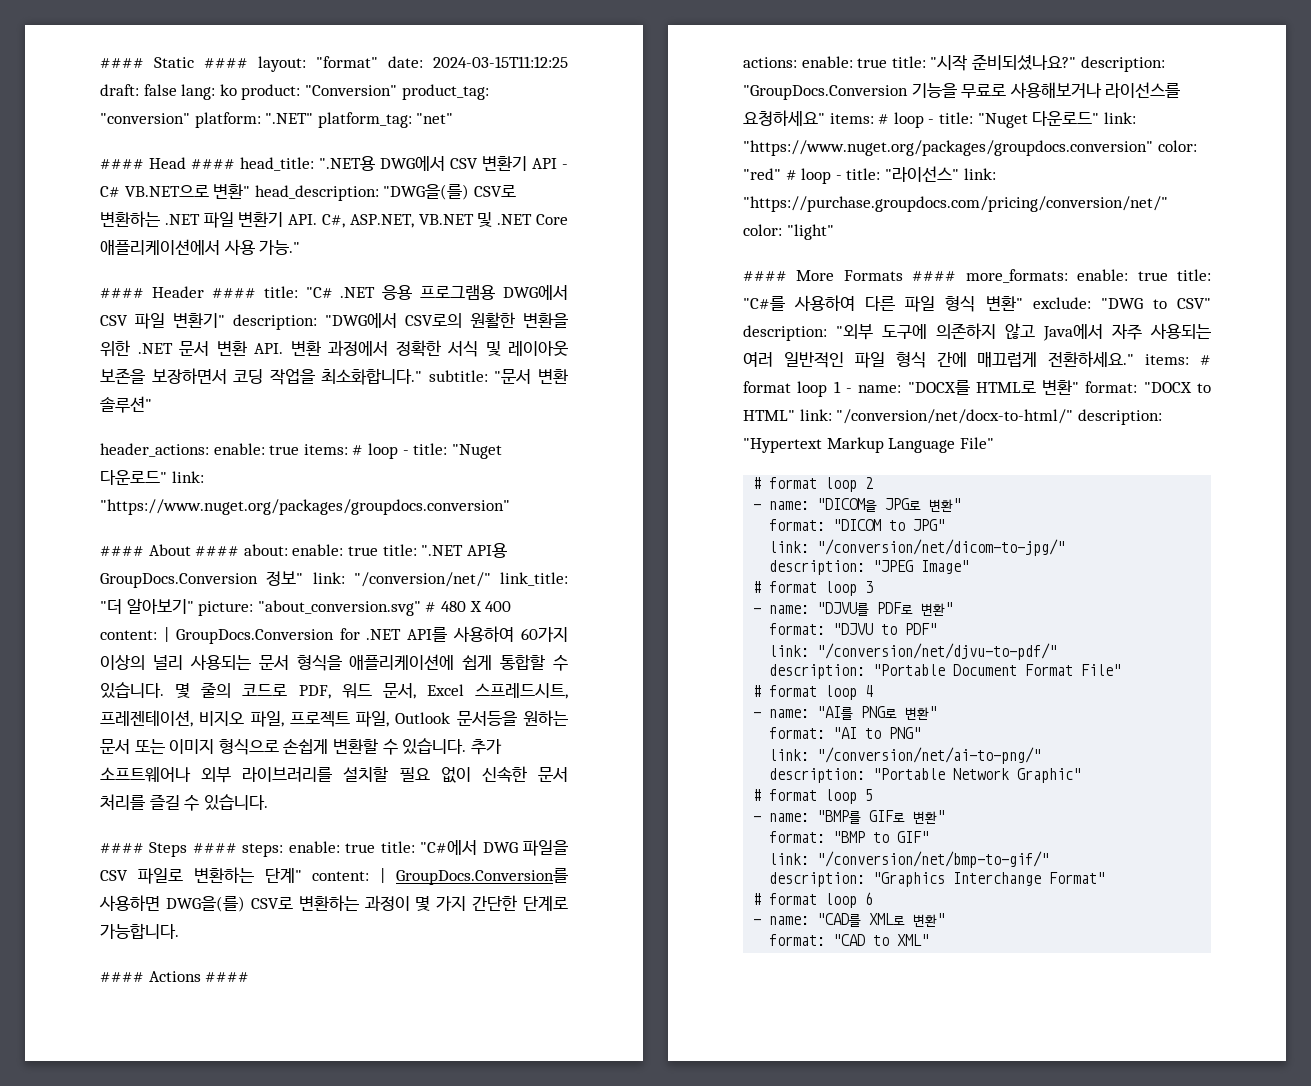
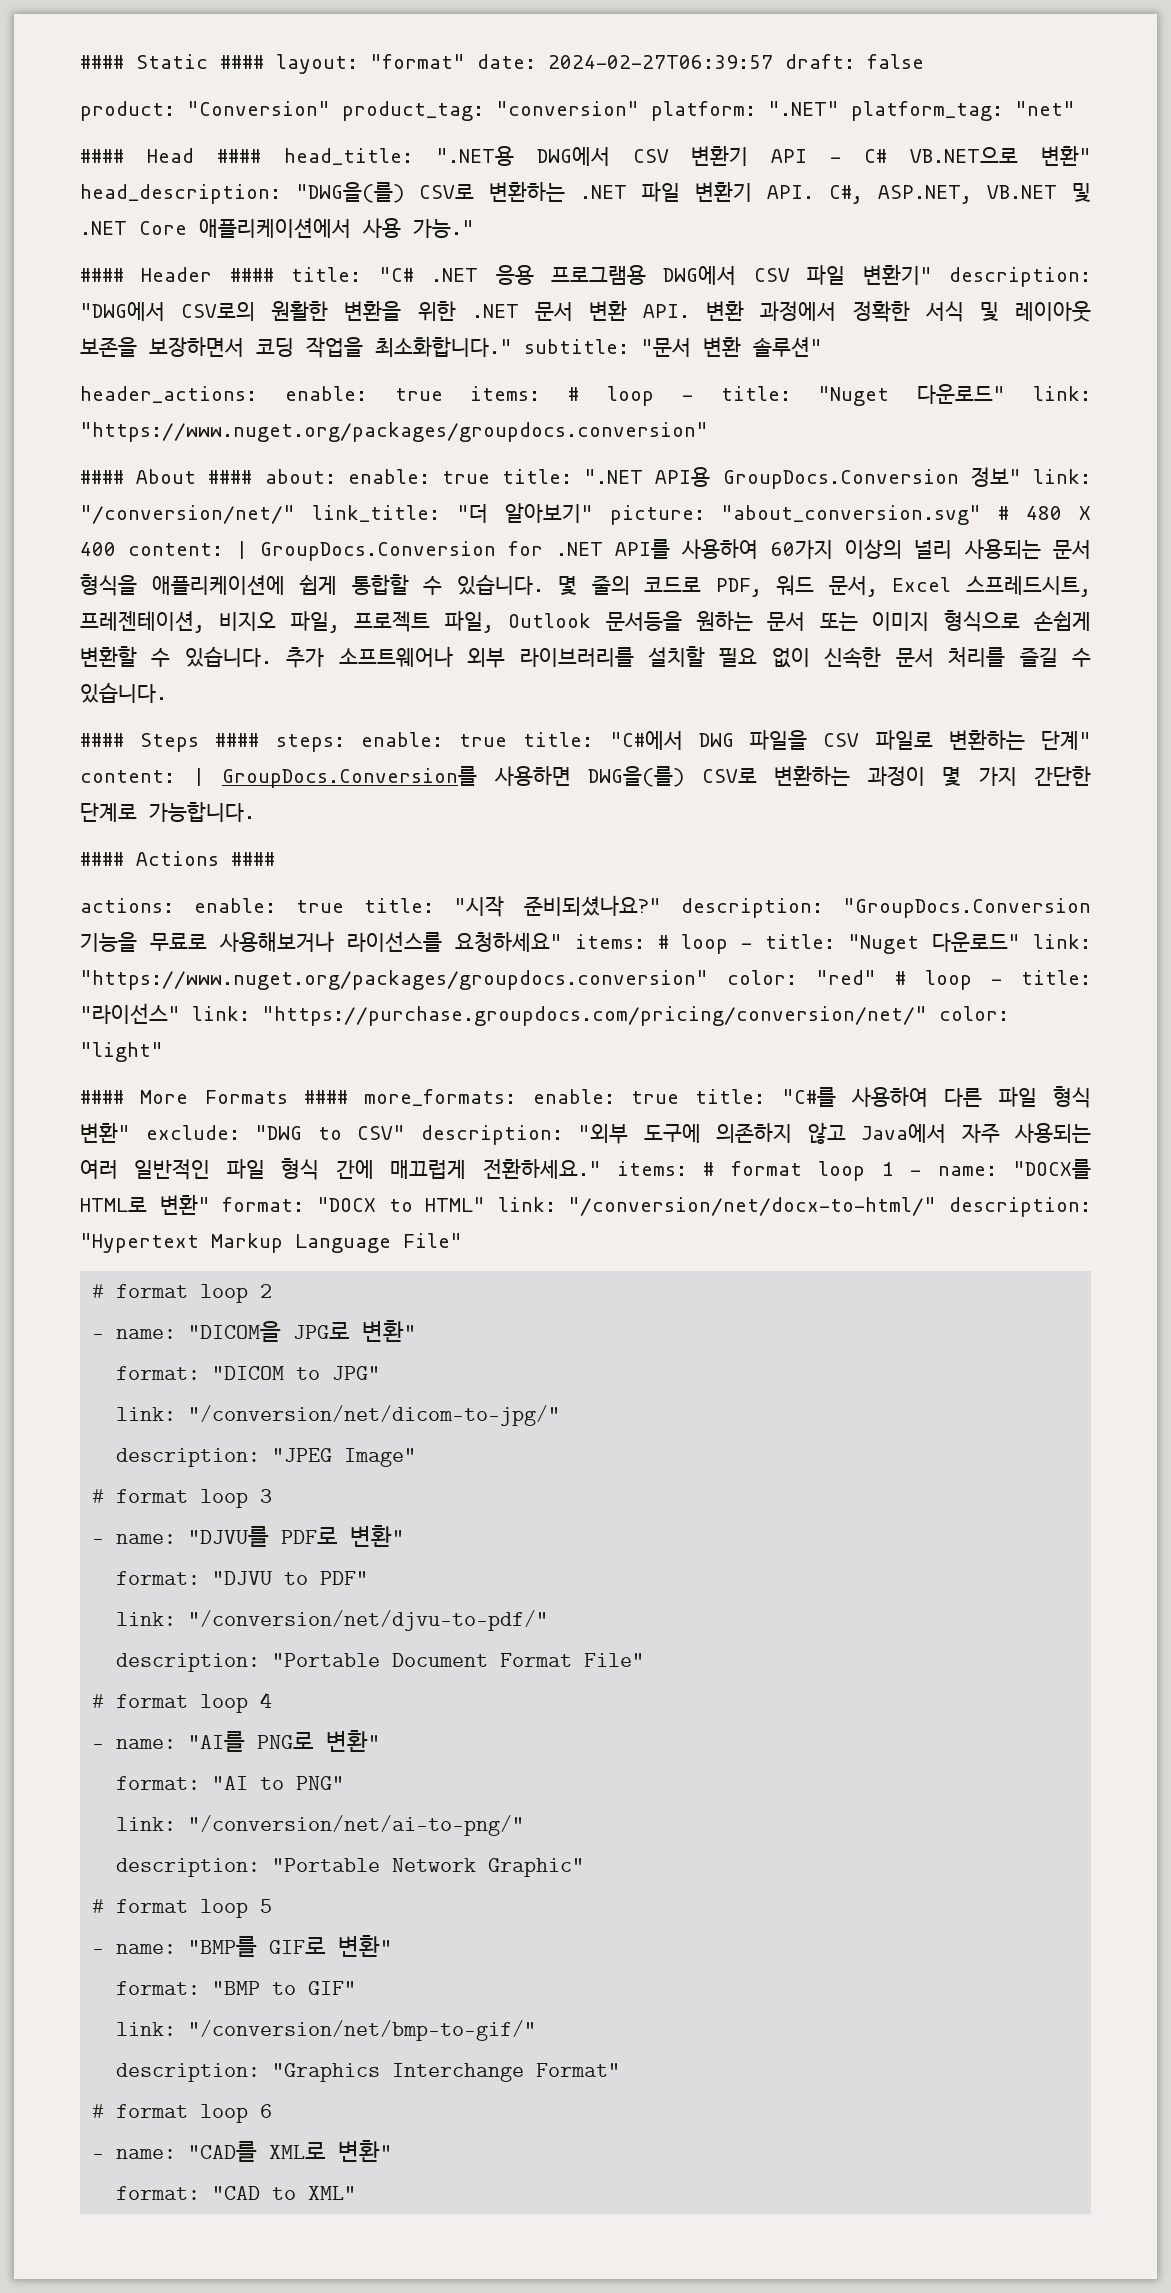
- #### Static #### layout: "format" date: 2024-03-15T11:12:25 draft: false lang: ko product: "Conversion" product_tag: "conversion" platform: ".NET" platform_tag: "net"
+ #### Static #### layout: "format" date: 2024-02-27T06:39:57 draft: false
+ product: "Conversion" product_tag: "conversion" platform: ".NET" platform_tag: "net"

